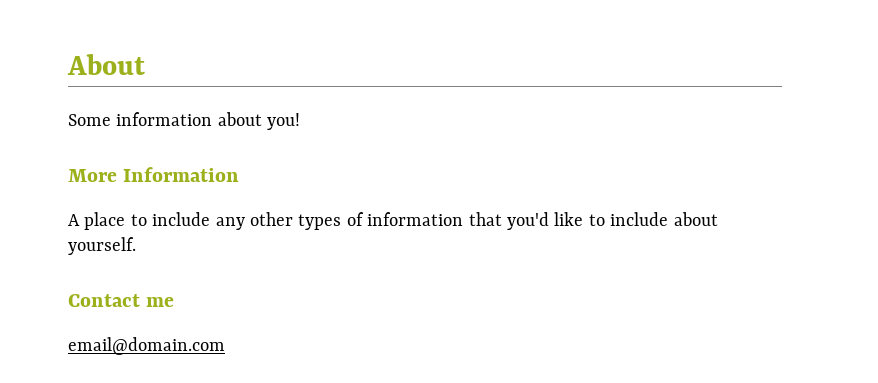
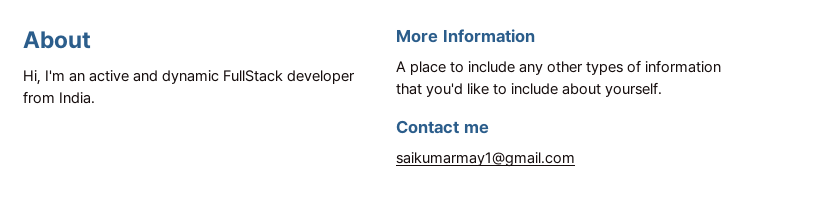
- Some information about you!
+ Hi, I'm an active and dynamic FullStack developer from India.
- email@domain.com
+ saikumarmay1@gmail.com

